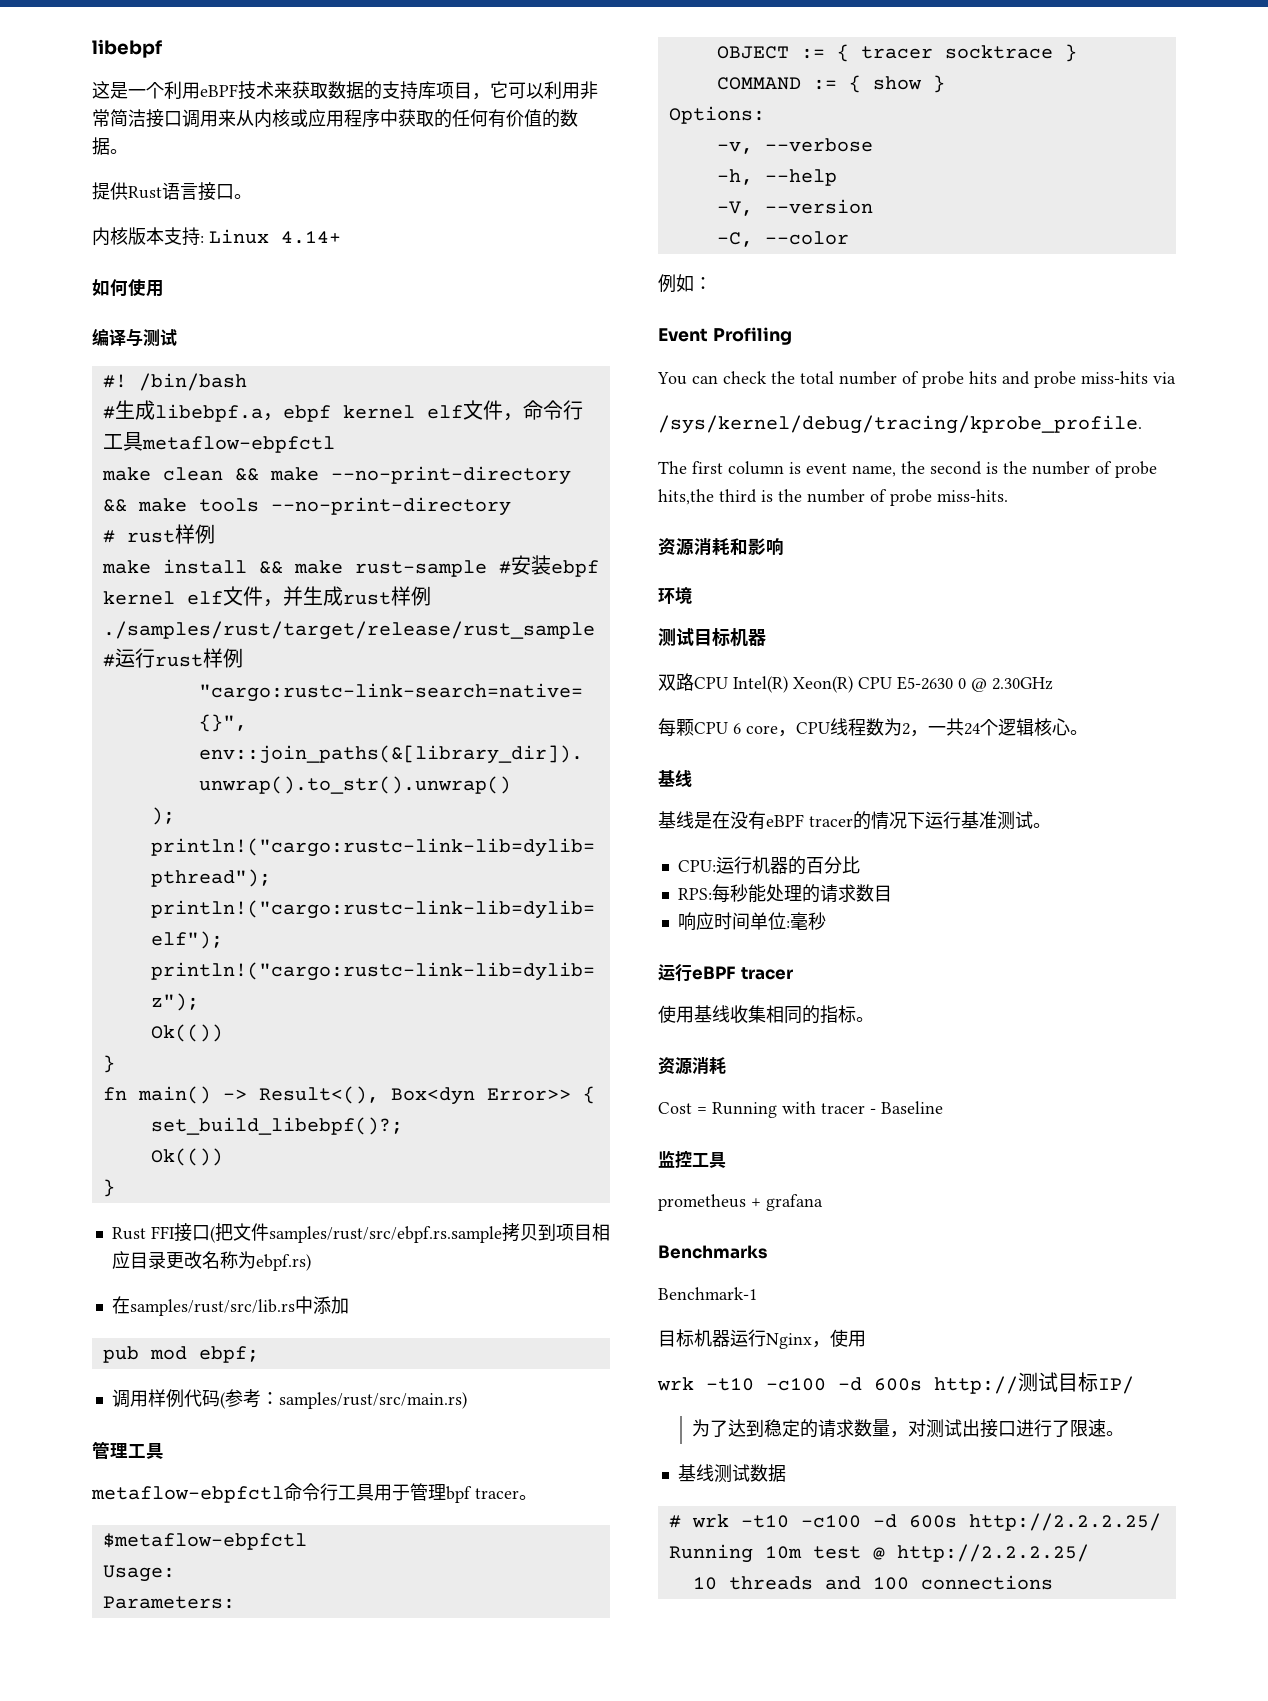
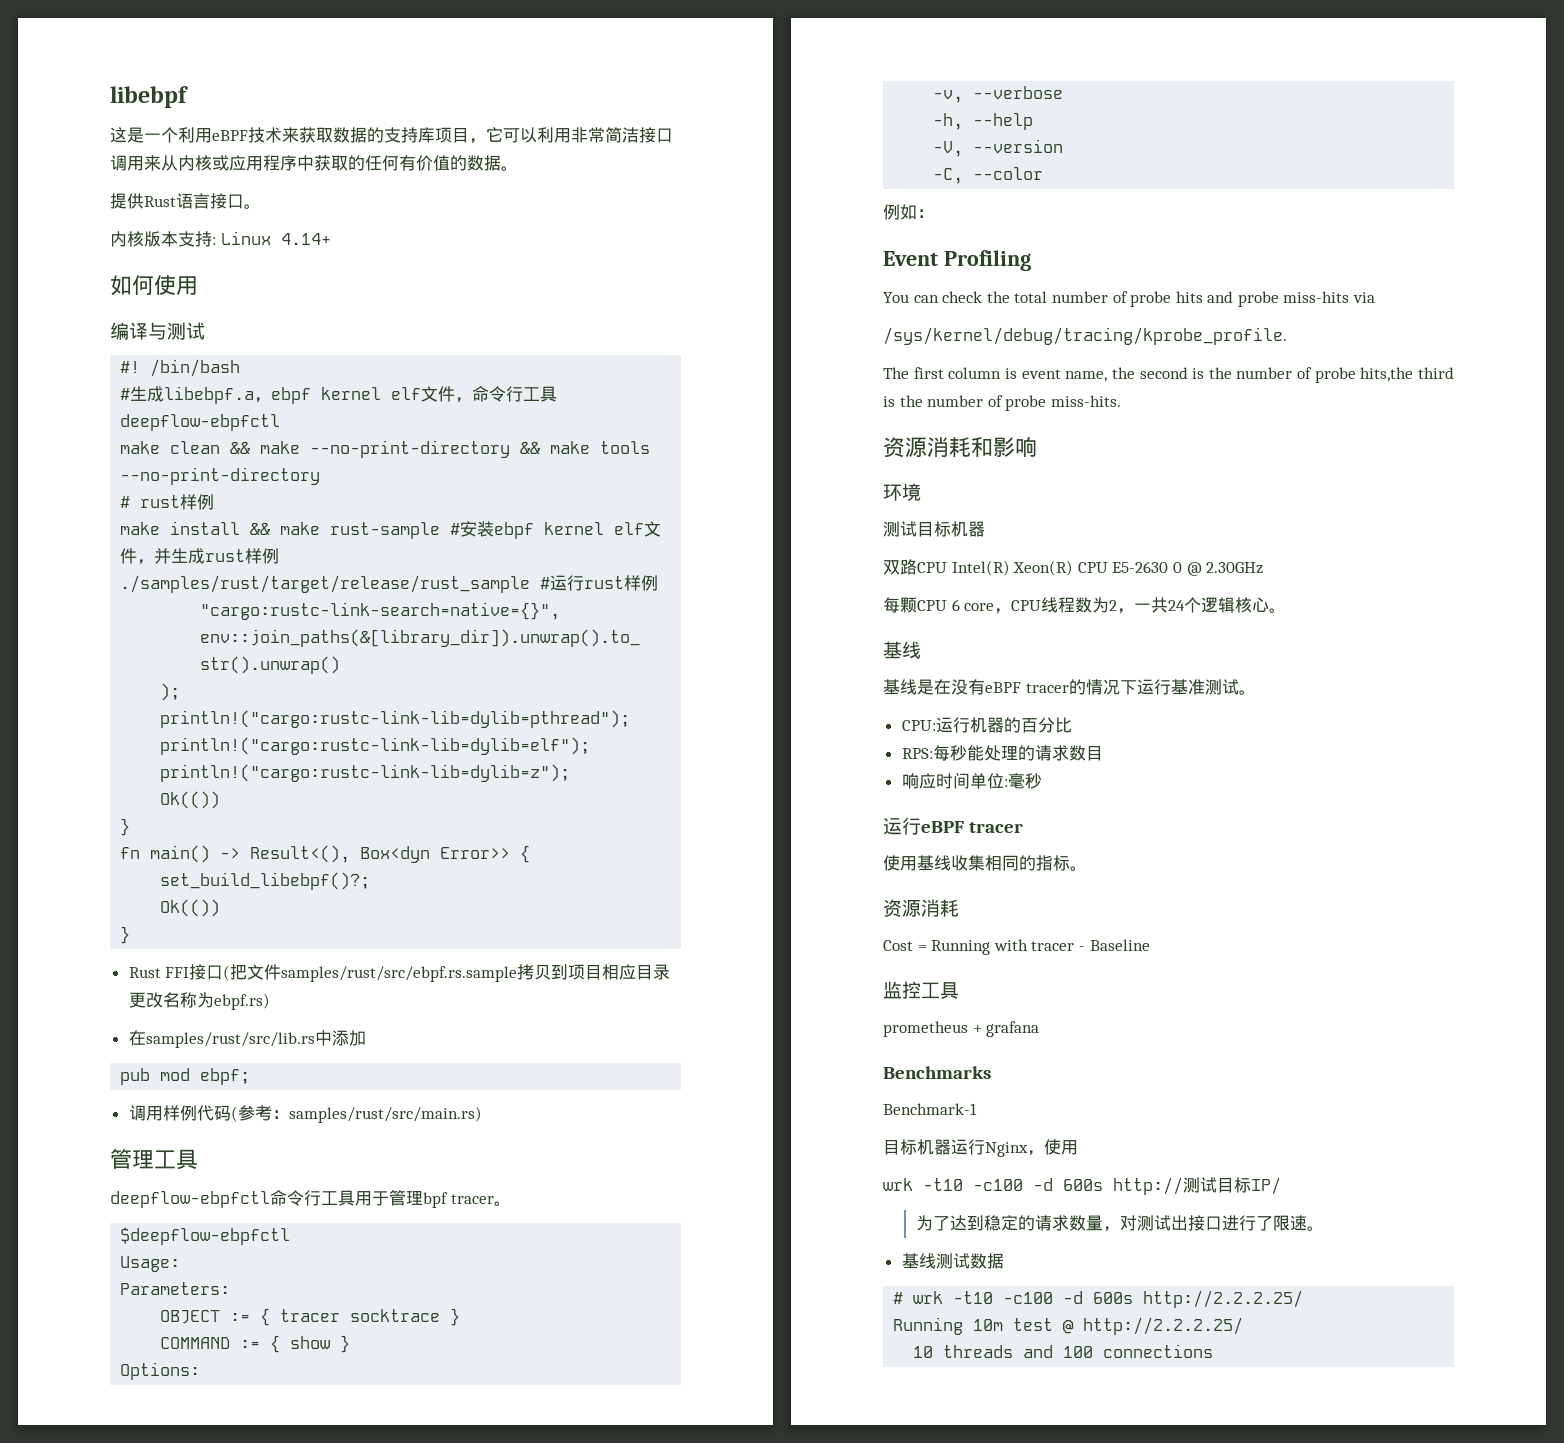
- #生成libebpf.a，ebpf kernel elf文件，命令行工具metaflow-ebpfctl
+ #生成libebpf.a，ebpf kernel elf文件，命令行工具deepflow-ebpfctl
- metaflow-ebpfctl命令行工具用于管理bpf tracer。
+ deepflow-ebpfctl命令行工具用于管理bpf tracer。
- $metaflow-ebpfctl
+ $deepflow-ebpfctl

